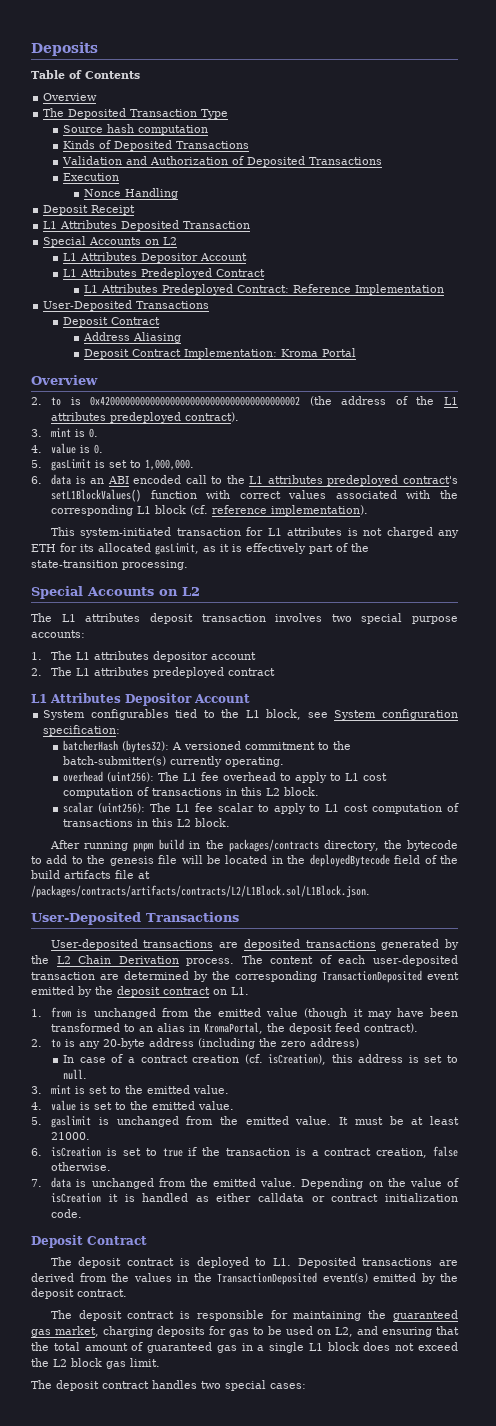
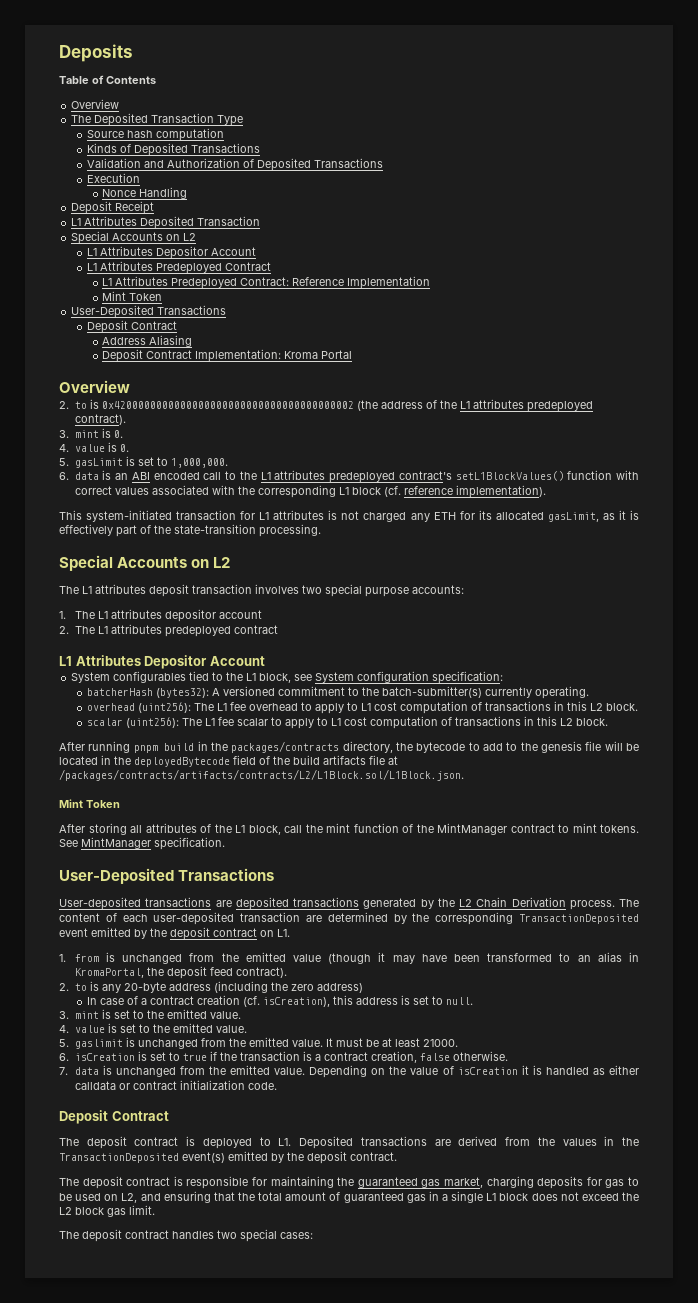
  L1 Attributes Predeployed Contract: Reference Implementation
+ Mint Token
  After running pnpm build in the packages/contracts directory, the bytecode to add to the genesis file will be located in the deployedBytecode field of the build artifacts file at /packages/contracts/artifacts/contracts/L2/L1Block.sol/L1Block.json.
+ Mint Token
+ After storing all attributes of the L1 block, call the mint function of the MintManager contract to mint tokens. See MintManager specification.

